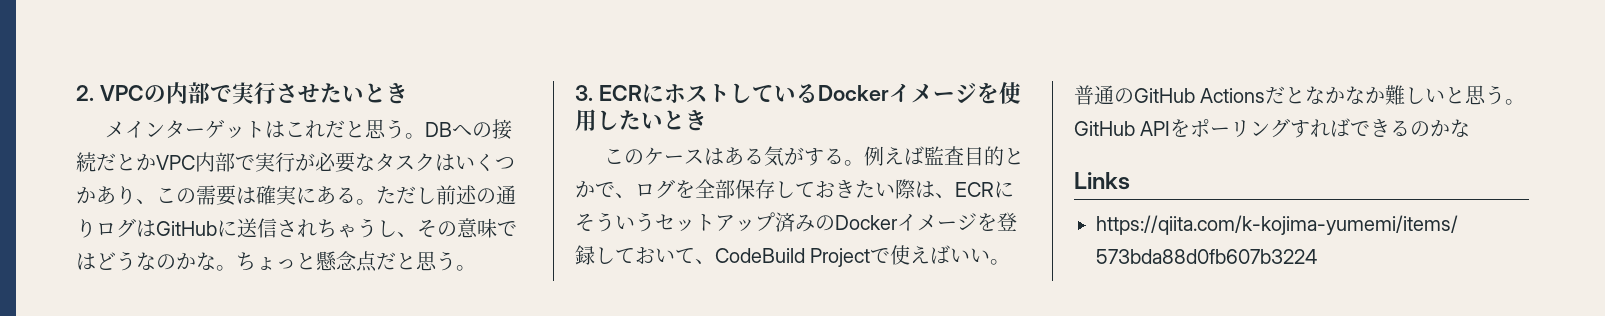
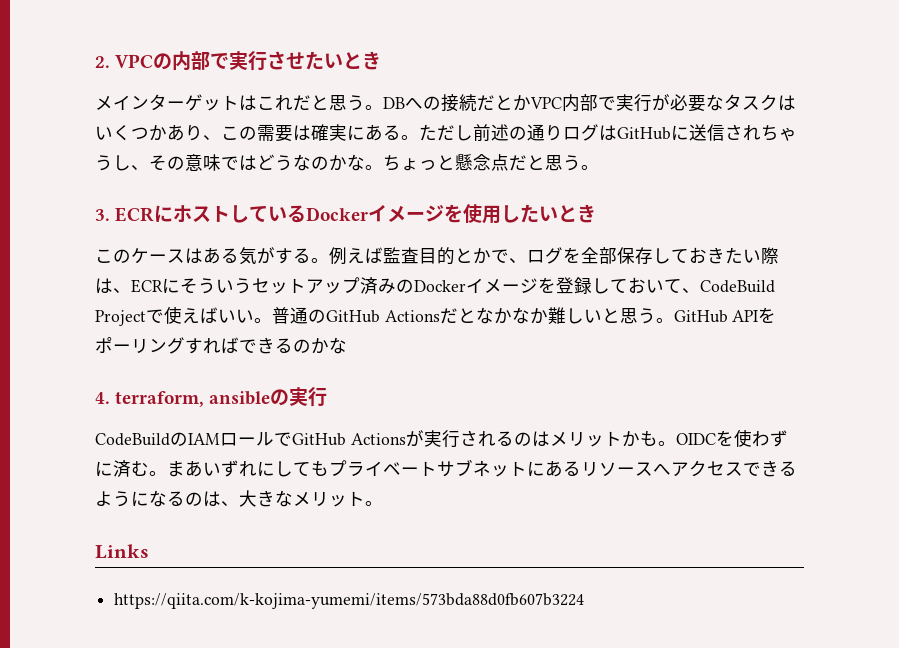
+ 4. terraform, ansibleの実行
+ CodeBuildのIAMロールでGitHub Actionsが実行されるのはメリットかも。OIDCを使わずに済む。まあいずれにしてもプライベートサブネットにあるリソースへアクセスできるようになるのは、大きなメリット。

